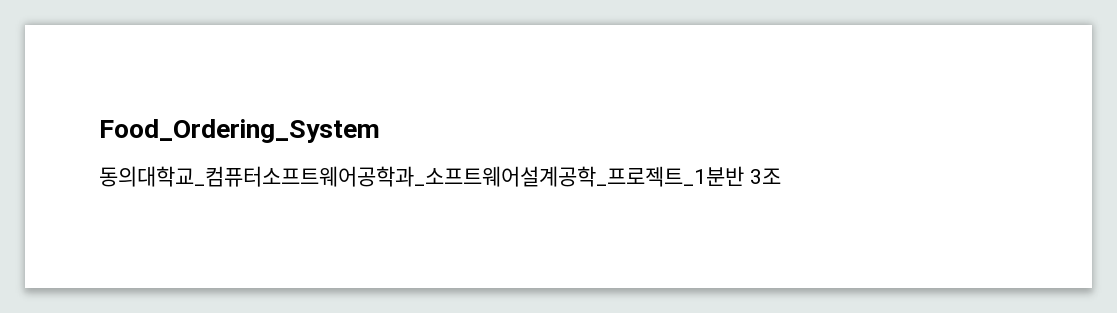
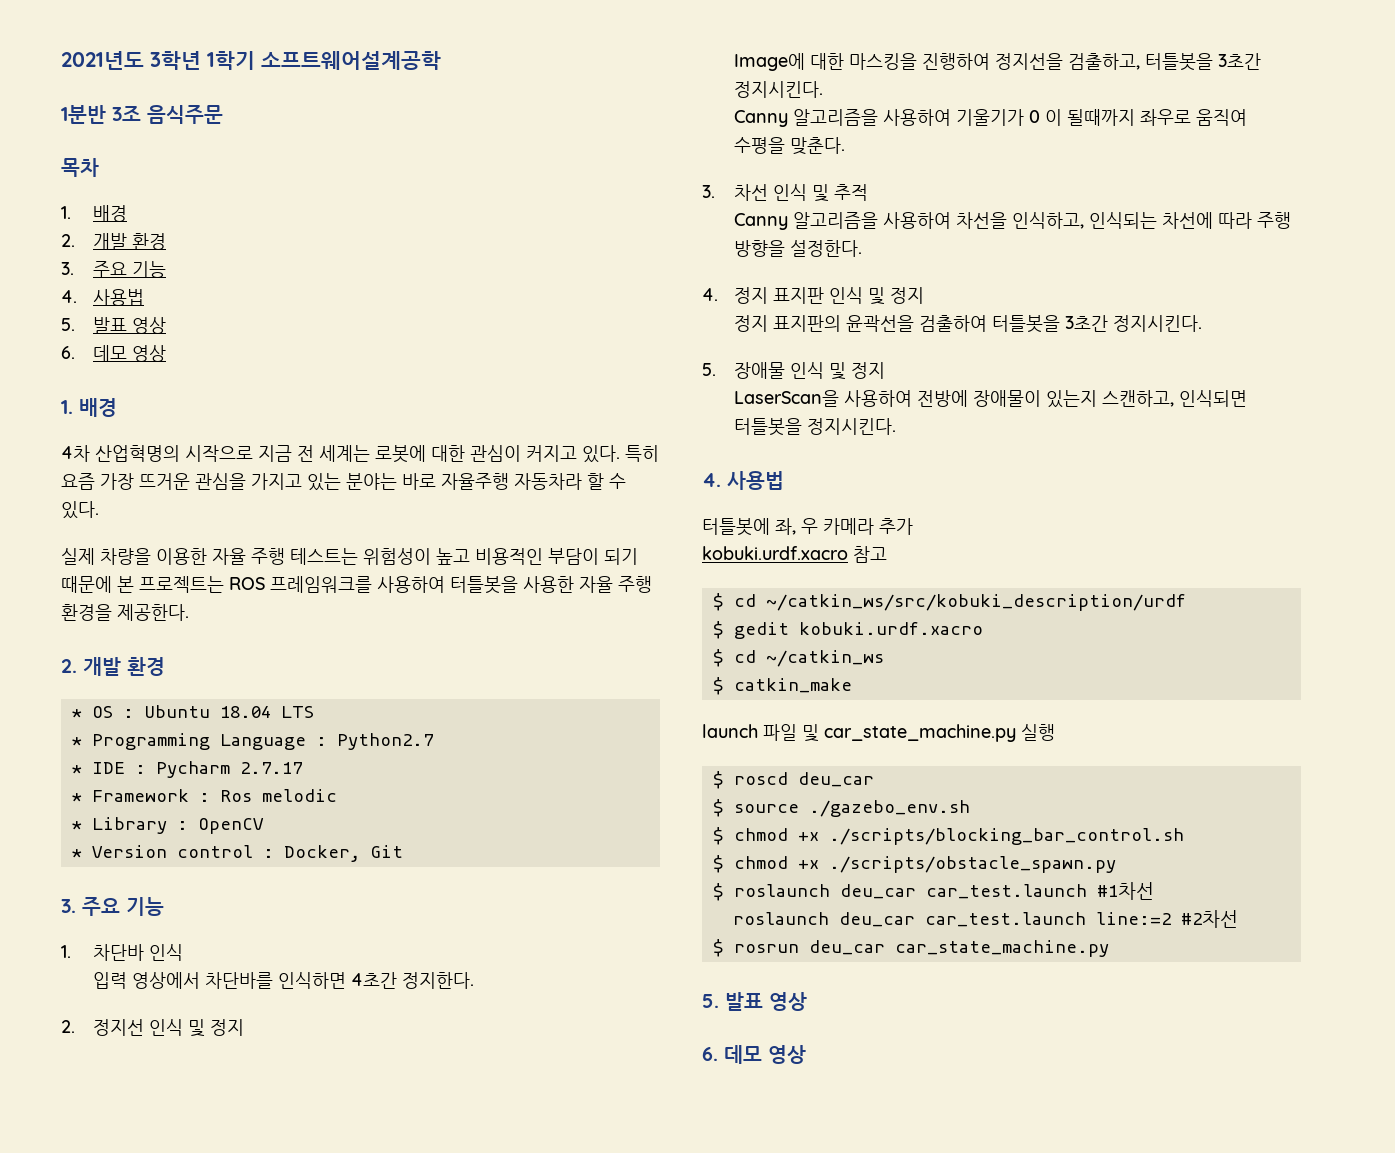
- Food_Ordering_System
- 동의대학교_컴퓨터소프트웨어공학과_소프트웨어설계공학_프로젝트_1분반 3조
+ 2021년도 3학년 1학기 소프트웨어설계공학
+ 1분반 3조 음식주문
+ 목차
+ 1. 배경
+ 2. 개발 환경
+ 3. 주요 기능
+ 4. 사용법
+ 5. 발표 영상
+ 6. 데모 영상
+ 1. 배경
+ 4차 산업혁명의 시작으로 지금 전 세계는 로봇에 대한 관심이 커지고 있다. 특히 요즘 가장 뜨거운 관심을 가지고 있는 분야는 바로 자율주행 자동차라 할 수 있다.
+ 실제 차량을 이용한 자율 주행 테스트는 위험성이 높고 비용적인 부담이 되기 때문에 본 프로젝트는 ROS 프레임워크를 사용하여 터틀봇을 사용한 자율 주행 환경을 제공한다.
+ 2. 개발 환경
+ * OS : Ubuntu 18.04 LTS
+ * Programming Language : Python2.7
+ * IDE : Pycharm 2.7.17
+ * Framework : Ros melodic
+ * Library : OpenCV
+ * Version control : Docker, Git
+ 3. 주요 기능
+ 1. 차단바 인식
+ 입력 영상에서 차단바를 인식하면 4초간 정지한다.
+ 2. 정지선 인식 및 정지
+ Image에 대한 마스킹을 진행하여 정지선을 검출하고, 터틀봇을 3초간 정지시킨다.
+ Canny 알고리즘을 사용하여 기울기가 0 이 될때까지 좌우로 움직여 수평을 맞춘다.
+ 3. 차선 인식 및 추적
+ Canny 알고리즘을 사용하여 차선을 인식하고, 인식되는 차선에 따라 주행 방향을 설정한다.
+ 4. 정지 표지판 인식 및 정지
+ 정지 표지판의 윤곽선을 검출하여 터틀봇을 3초간 정지시킨다.
+ 5. 장애물 인식 및 정지
+ LaserScan을 사용하여 전방에 장애물이 있는지 스캔하고, 인식되면 터틀봇을 정지시킨다.
+ 4. 사용법
+ 터틀봇에 좌, 우 카메라 추가
+ kobuki.urdf.xacro 참고
+ $ cd ~/catkin_ws/src/kobuki_description/urdf
+ $ gedit kobuki.urdf.xacro
+ $ cd ~/catkin_ws
+ $ catkin_make
+ launch 파일 및 car_state_machine.py 실행
+ $ roscd deu_car
+ $ source ./gazebo_env.sh
+ $ chmod +x ./scripts/blocking_bar_control.sh
+ $ chmod +x ./scripts/obstacle_spawn.py
+ $ roslaunch deu_car car_test.launch #1차선
+ roslaunch deu_car car_test.launch line:=2 #2차선
+ $ rosrun deu_car car_state_machine.py
+ 5. 발표 영상
+ 6. 데모 영상

